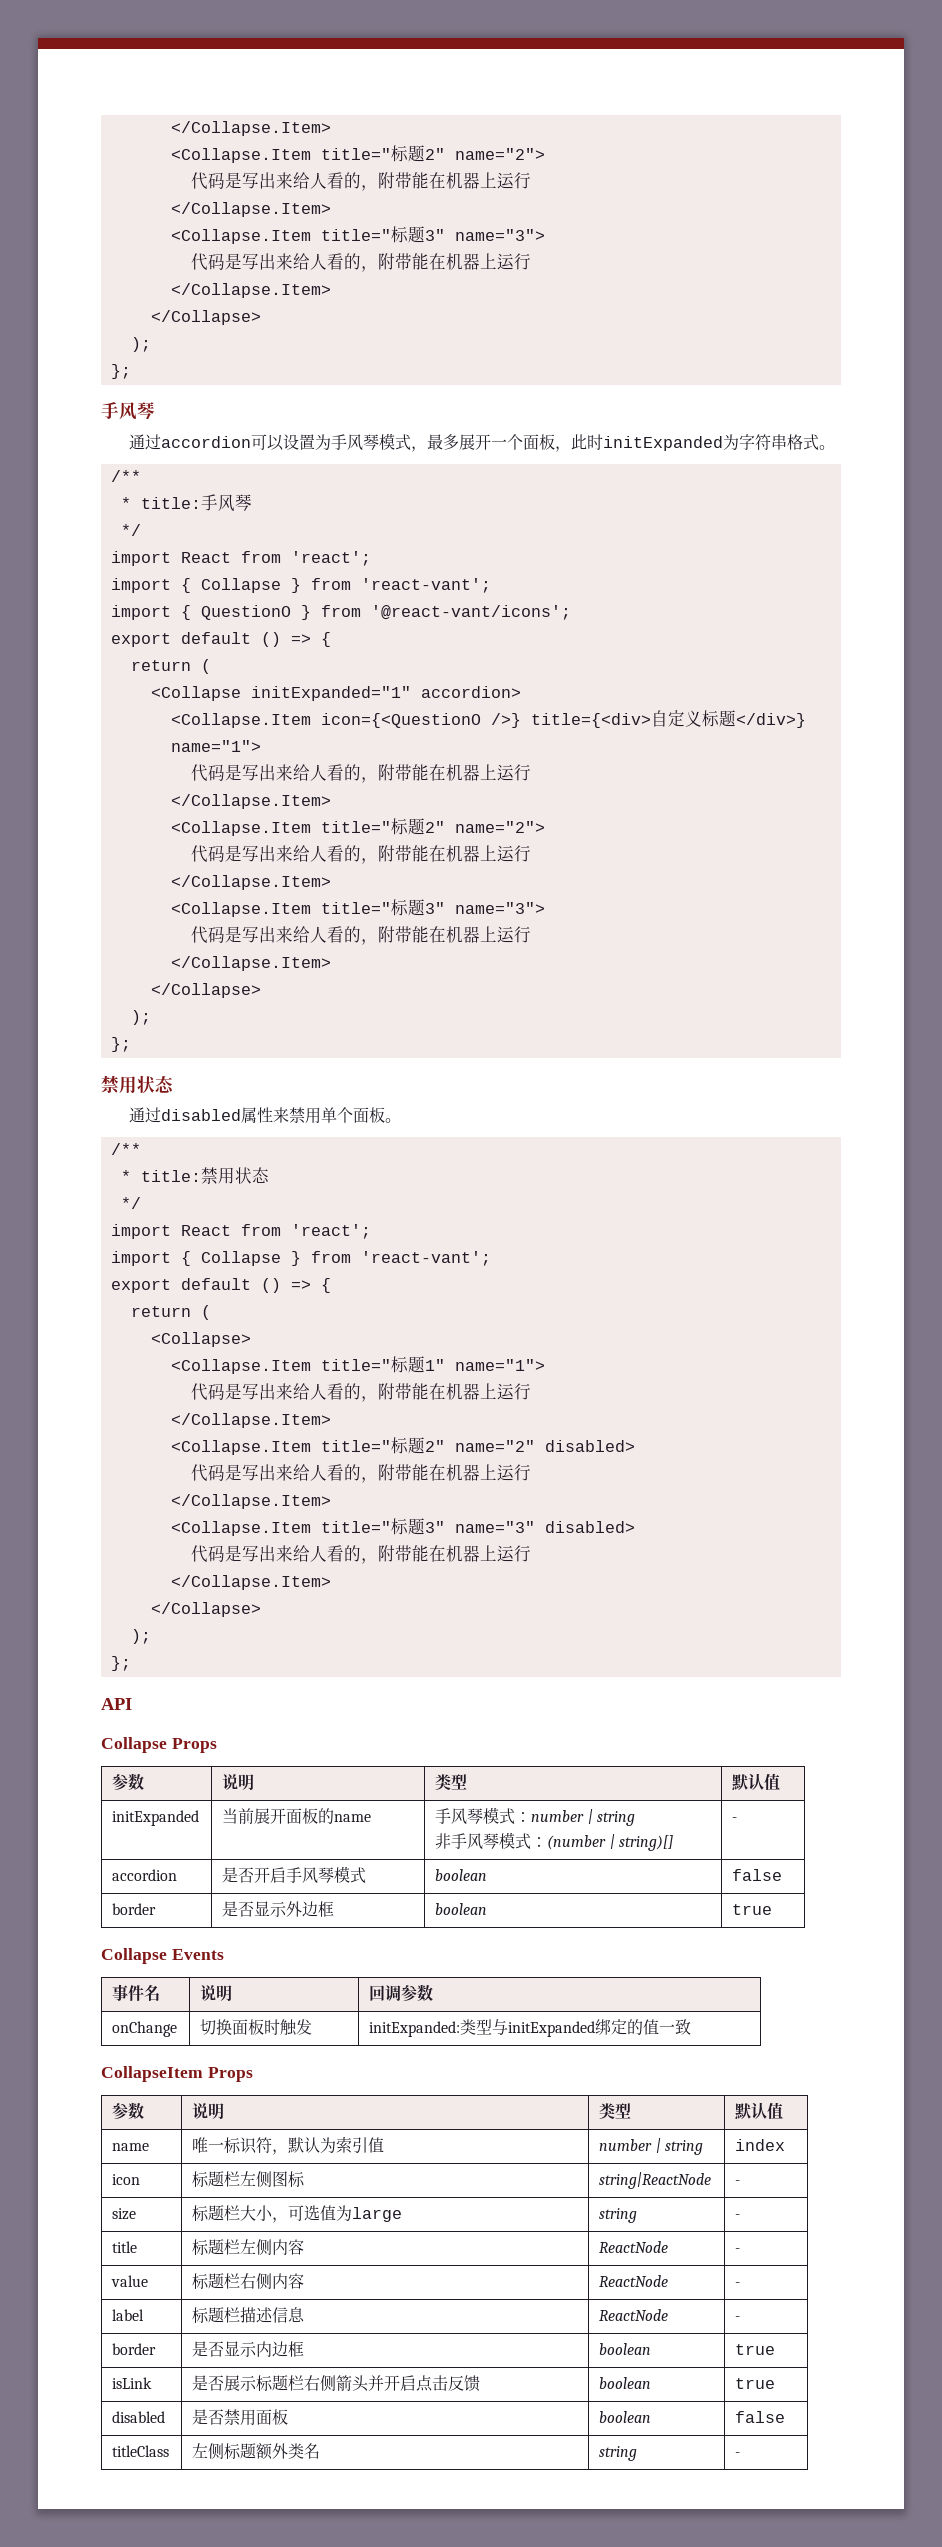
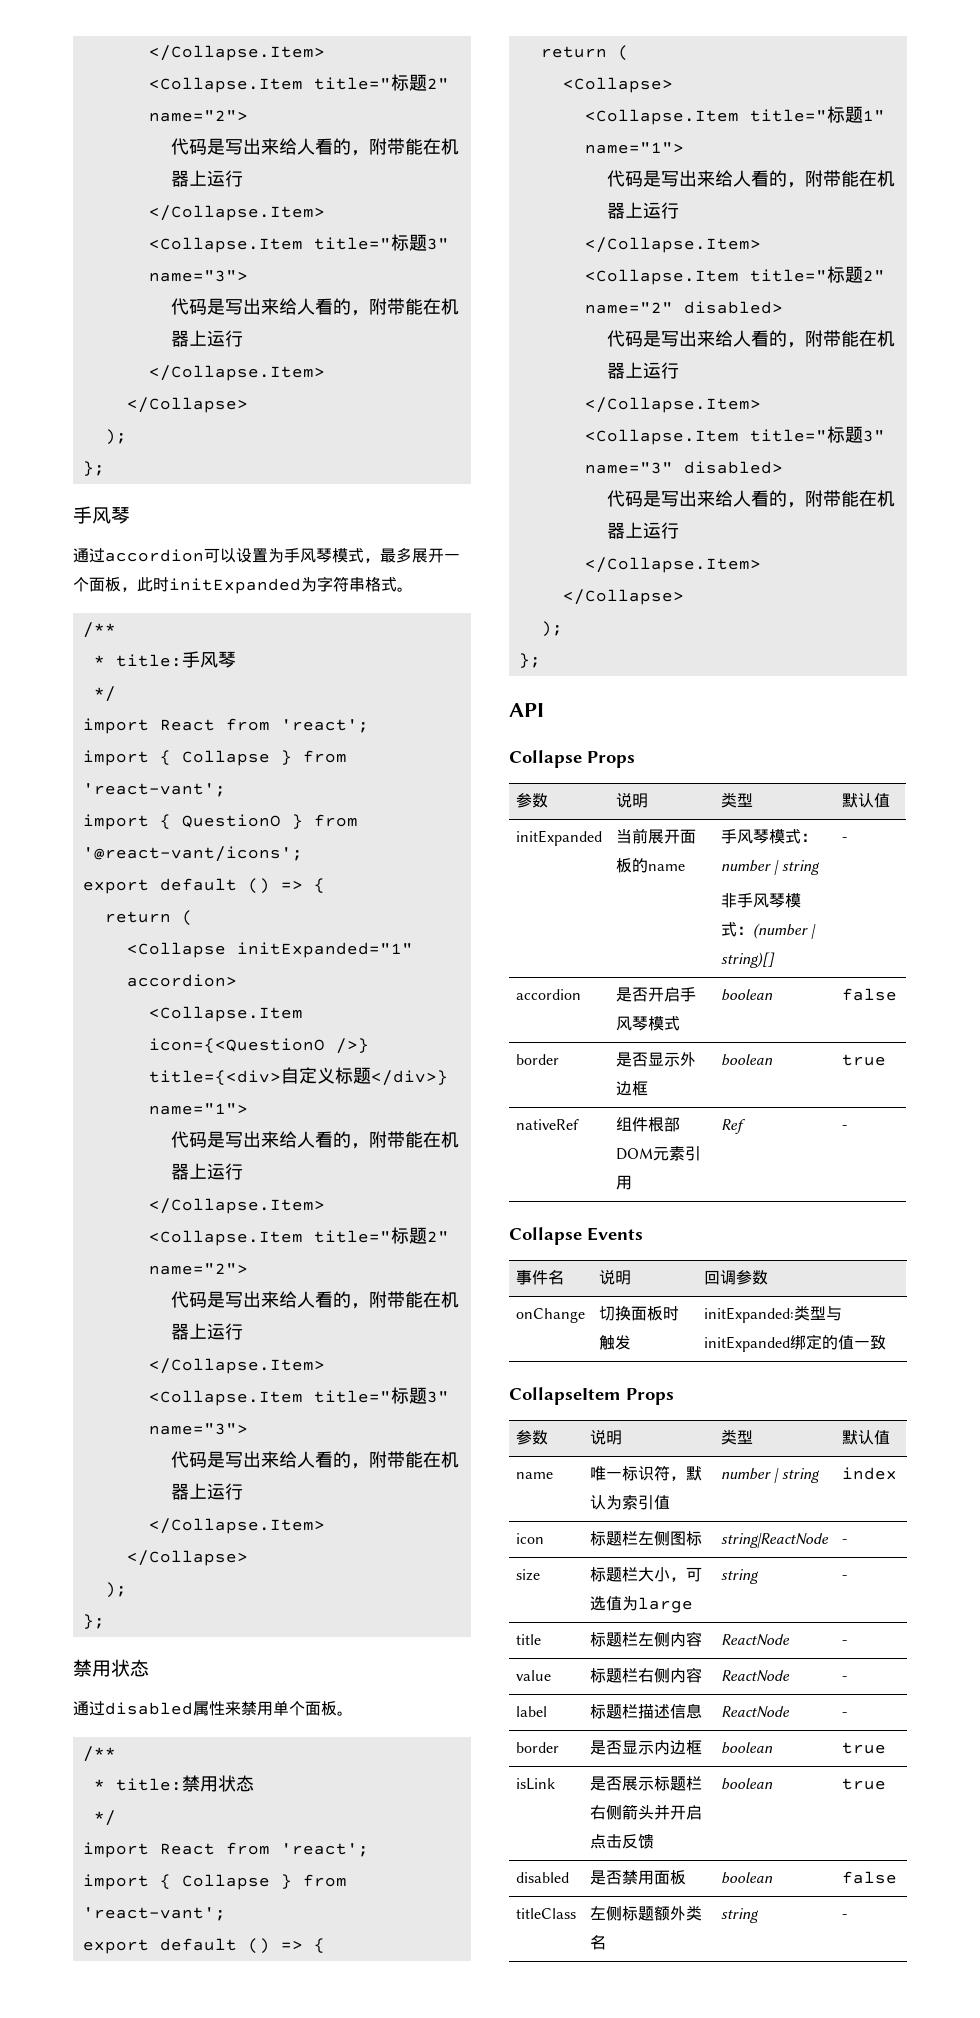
+ nativeRef | 组件根部DOM元素引用 | Ref | -

